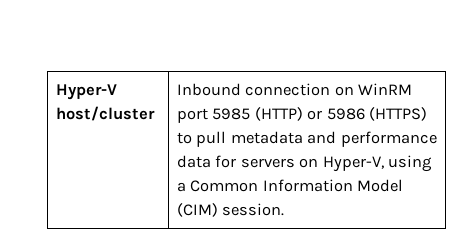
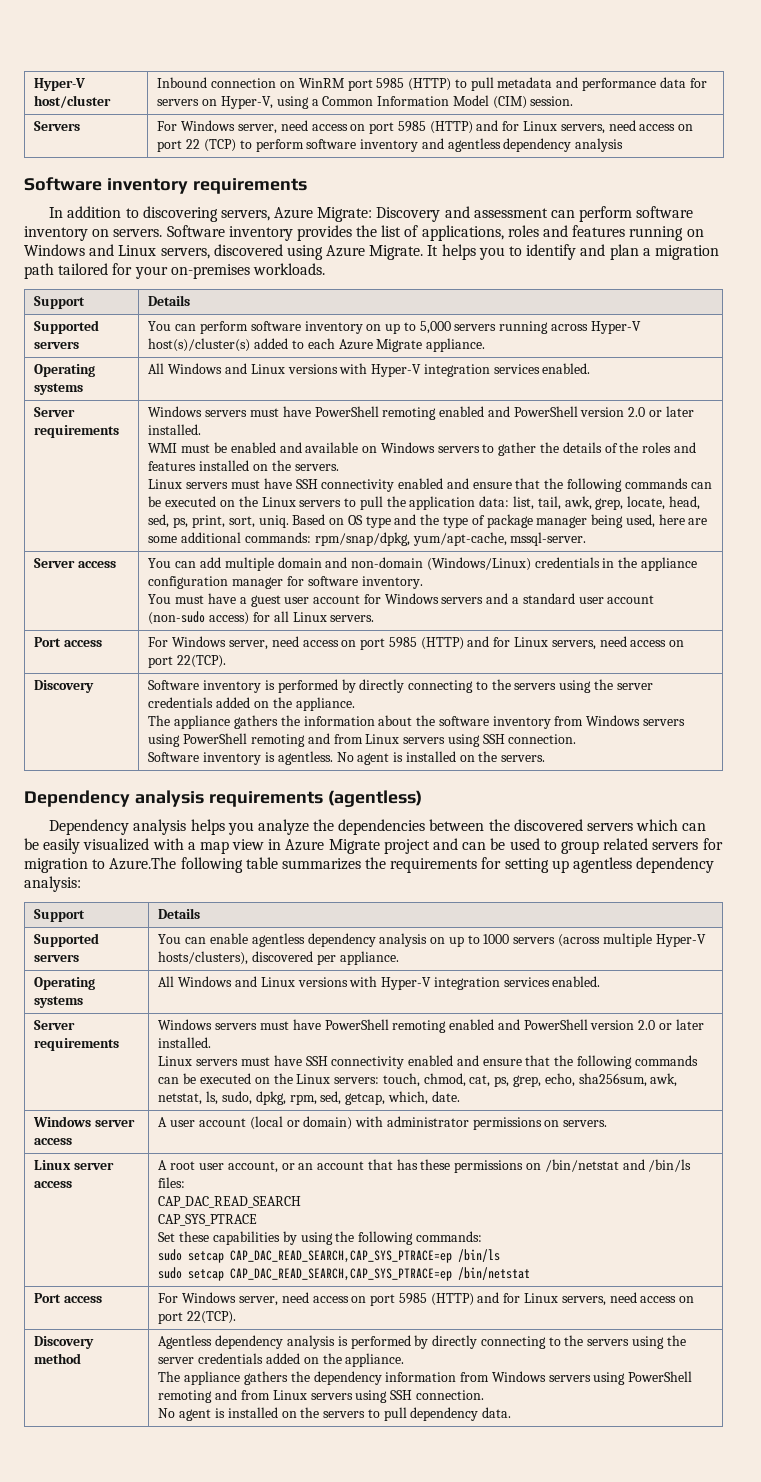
- Hyper-V host/cluster | Inbound connection on WinRM port 5985 (HTTP) or 5986 (HTTPS) to pull metadata and performance data for servers on Hyper-V, using a Common Information Model (CIM) session.
+ Hyper-V host/cluster | Inbound connection on WinRM port 5985 (HTTP) to pull metadata and performance data for servers on Hyper-V, using a Common Information Model (CIM) session.
+ Servers | For Windows server, need access on port 5985 (HTTP) and for Linux servers, need access on port 22 (TCP) to perform software inventory and agentless dependency analysis
+ Software inventory requirements
+ In addition to discovering servers, Azure Migrate: Discovery and assessment can perform software inventory on servers. Software inventory provides the list of applications, roles and features running on Windows and Linux servers, discovered using Azure Migrate. It helps you to identify and plan a migration path tailored for your on-premises workloads.
+ Support | Details
+ Supported servers | You can perform software inventory on up to 5,000 servers running across Hyper-V host(s)/cluster(s) added to each Azure Migrate appliance.
+ Operating systems | All Windows and Linux versions with Hyper-V integration services enabled.
+ Server requirements | Windows servers must have PowerShell remoting enabled and PowerShell version 2.0 or later installed.
+ WMI must be enabled and available on Windows servers to gather the details of the roles and features installed on the servers.
+ Linux servers must have SSH connectivity enabled and ensure that the following commands can be executed on the Linux servers to pull the application data: list, tail, awk, grep, locate, head, sed, ps, print, sort, uniq. Based on OS type and the type of package manager being used, here are some additional commands: rpm/snap/dpkg, yum/apt-cache, mssql-server.
+ Server access | You can add multiple domain and non-domain (Windows/Linux) credentials in the appliance configuration manager for software inventory.
+ You must have a guest user account for Windows servers and a standard user account (non-sudo access) for all Linux servers.
+ Port access | For Windows server, need access on port 5985 (HTTP) and for Linux servers, need access on port 22(TCP).
+ Discovery | Software inventory is performed by directly connecting to the servers using the server credentials added on the appliance.
+ The appliance gathers the information about the software inventory from Windows servers using PowerShell remoting and from Linux servers using SSH connection.
+ Software inventory is agentless. No agent is installed on the servers.
+ Dependency analysis requirements (agentless)
+ Dependency analysis helps you analyze the dependencies between the discovered servers which can be easily visualized with a map view in Azure Migrate project and can be used to group related servers for migration to Azure.The following table summarizes the requirements for setting up agentless dependency analysis:
+ Support | Details
+ Supported servers | You can enable agentless dependency analysis on up to 1000 servers (across multiple Hyper-V hosts/clusters), discovered per appliance.
+ Operating systems | All Windows and Linux versions with Hyper-V integration services enabled.
+ Server requirements | Windows servers must have PowerShell remoting enabled and PowerShell version 2.0 or later installed.
+ Linux servers must have SSH connectivity enabled and ensure that the following commands can be executed on the Linux servers: touch, chmod, cat, ps, grep, echo, sha256sum, awk, netstat, ls, sudo, dpkg, rpm, sed, getcap, which, date.
+ Windows server access | A user account (local or domain) with administrator permissions on servers.
+ Linux server access | A root user account, or an account that has these permissions on /bin/netstat and /bin/ls files:
+ CAP_DAC_READ_SEARCH
+ CAP_SYS_PTRACE
+ Set these capabilities by using the following commands:
+ sudo setcap CAP_DAC_READ_SEARCH,CAP_SYS_PTRACE=ep /bin/ls
+ sudo setcap CAP_DAC_READ_SEARCH,CAP_SYS_PTRACE=ep /bin/netstat
+ Port access | For Windows server, need access on port 5985 (HTTP) and for Linux servers, need access on port 22(TCP).
+ Discovery method | Agentless dependency analysis is performed by directly connecting to the servers using the server credentials added on the appliance.
+ The appliance gathers the dependency information from Windows servers using PowerShell remoting and from Linux servers using SSH connection.
+ No agent is installed on the servers to pull dependency data.

